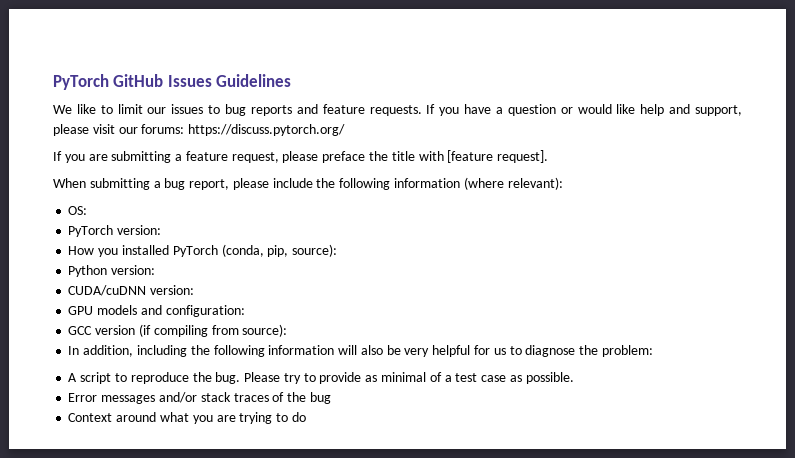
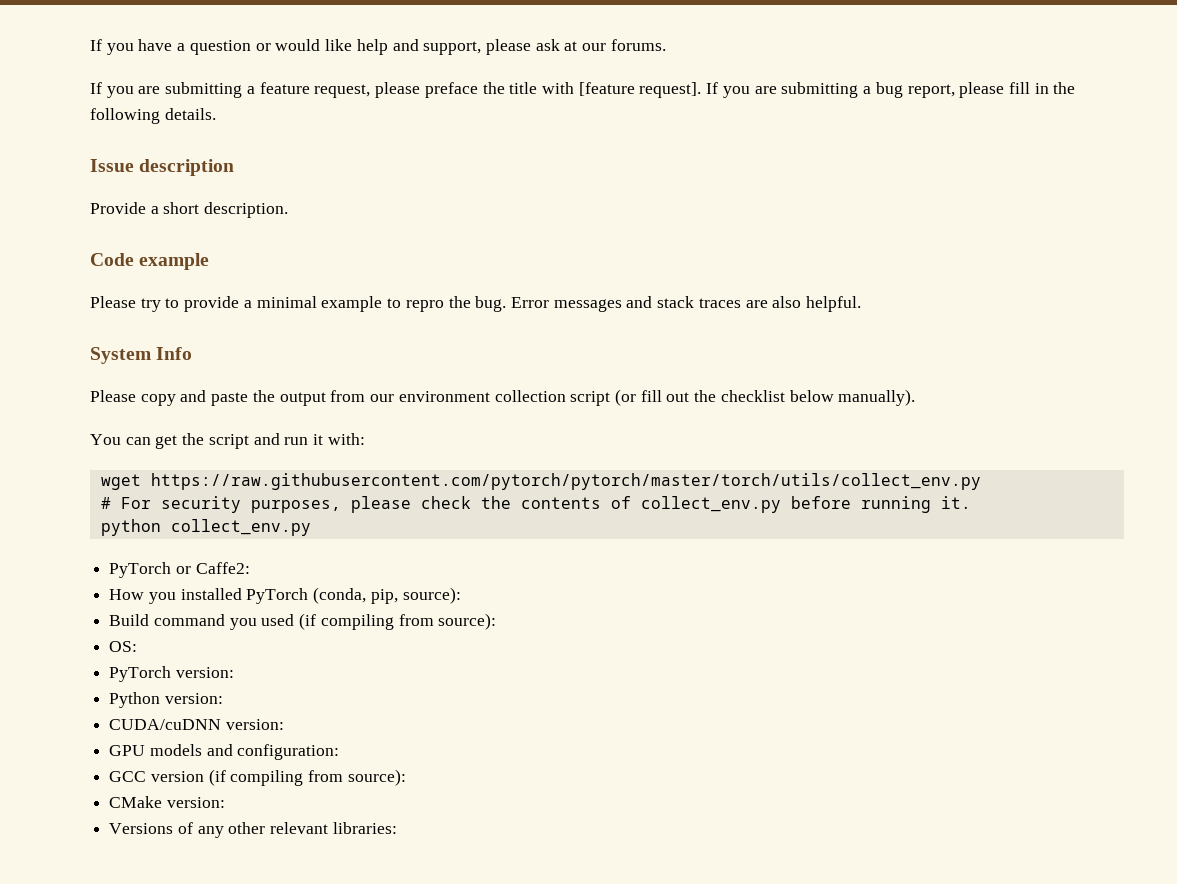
- PyTorch GitHub Issues Guidelines
- We like to limit our issues to bug reports and feature requests. If you have a question or would like help and support, please visit our forums: https://discuss.pytorch.org/
+ If you have a question or would like help and support, please ask at our forums.
- If you are submitting a feature request, please preface the title with [feature request].
- When submitting a bug report, please include the following information (where relevant):
- OS:
- PyTorch version:
+ If you are submitting a feature request, please preface the title with [feature request]. If you are submitting a bug report, please fill in the following details.
+ Issue description
+ Provide a short description.
+ Code example
+ Please try to provide a minimal example to repro the bug. Error messages and stack traces are also helpful.
+ System Info
+ Please copy and paste the output from our environment collection script (or fill out the checklist below manually).
+ You can get the script and run it with:
+ wget https://raw.githubusercontent.com/pytorch/pytorch/master/torch/utils/collect_env.py
+ # For security purposes, please check the contents of collect_env.py before running it.
+ python collect_env.py
+ PyTorch or Caffe2:
+ Build command you used (if compiling from source):
+ OS:
+ PyTorch version:
- In addition, including the following information will also be very helpful for us to diagnose the problem:
- A script to reproduce the bug. Please try to provide as minimal of a test case as possible.
- Error messages and/or stack traces of the bug
- Context around what you are trying to do
+ CMake version:
+ Versions of any other relevant libraries:

